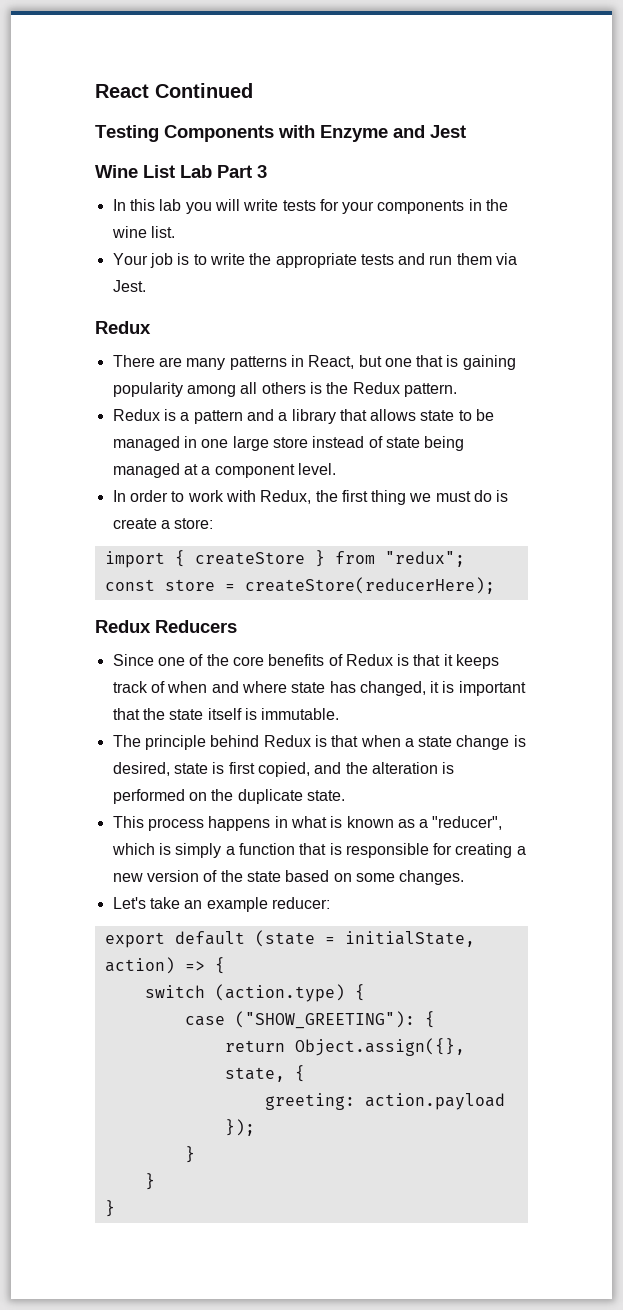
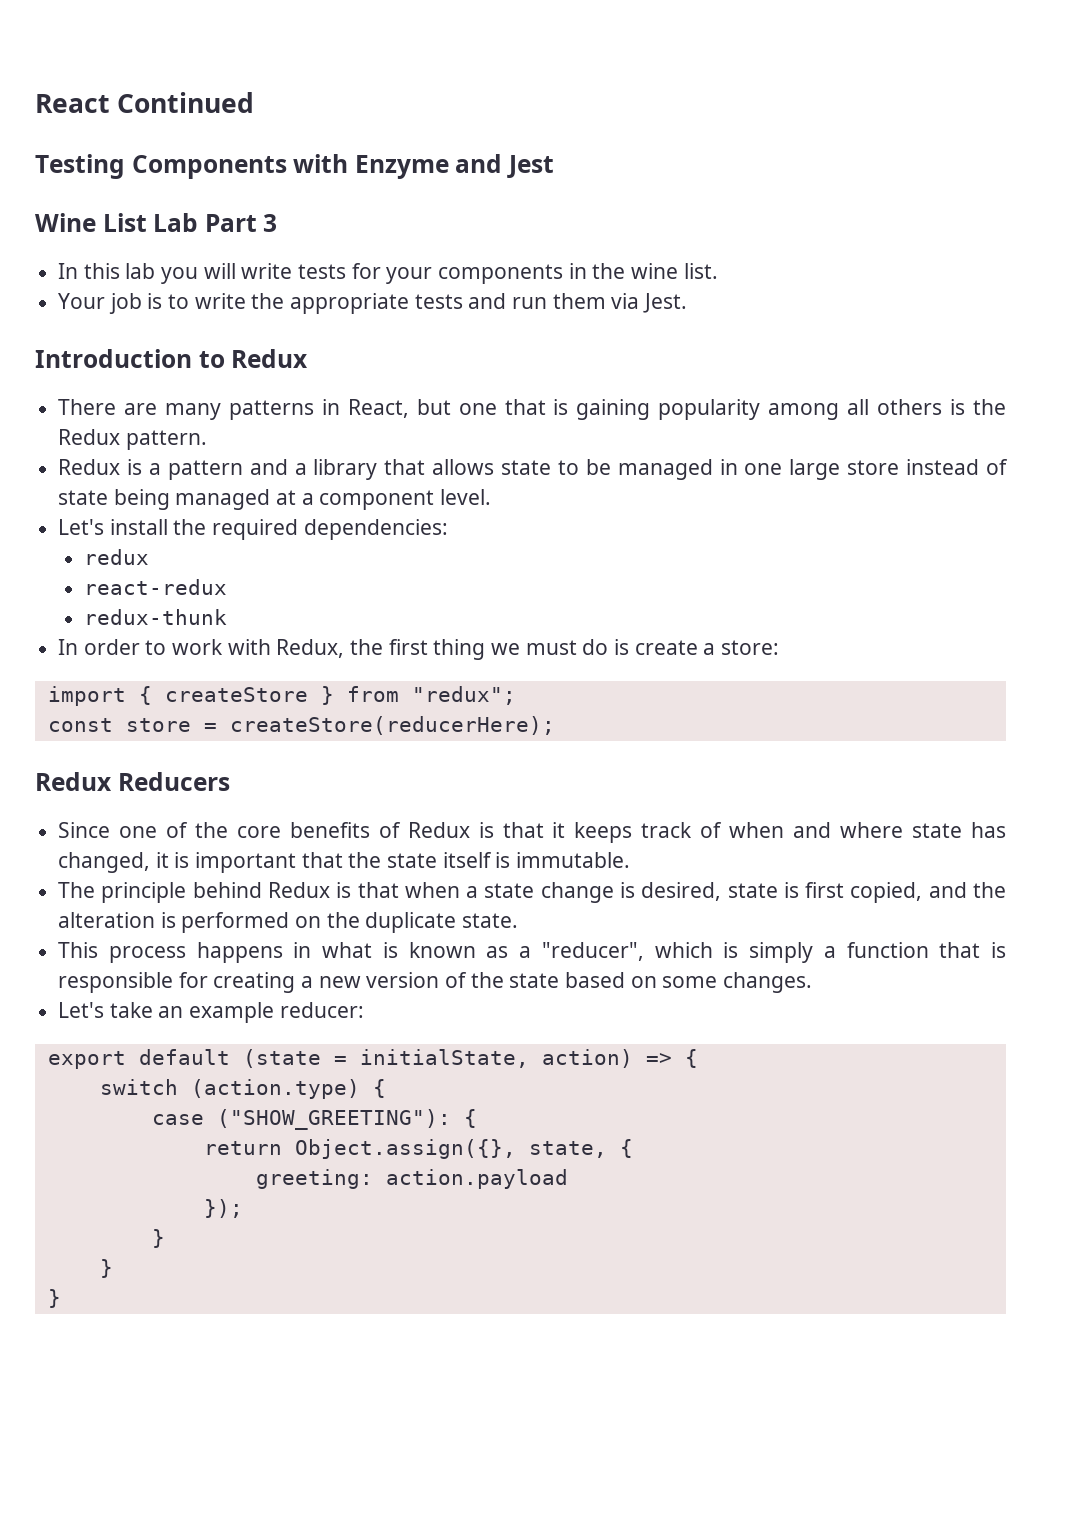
  Your job is to write the appropriate tests and run them via Jest.
- Redux
+ Introduction to Redux
+ Let's install the required dependencies:
+ redux
+ react-redux
+ redux-thunk

